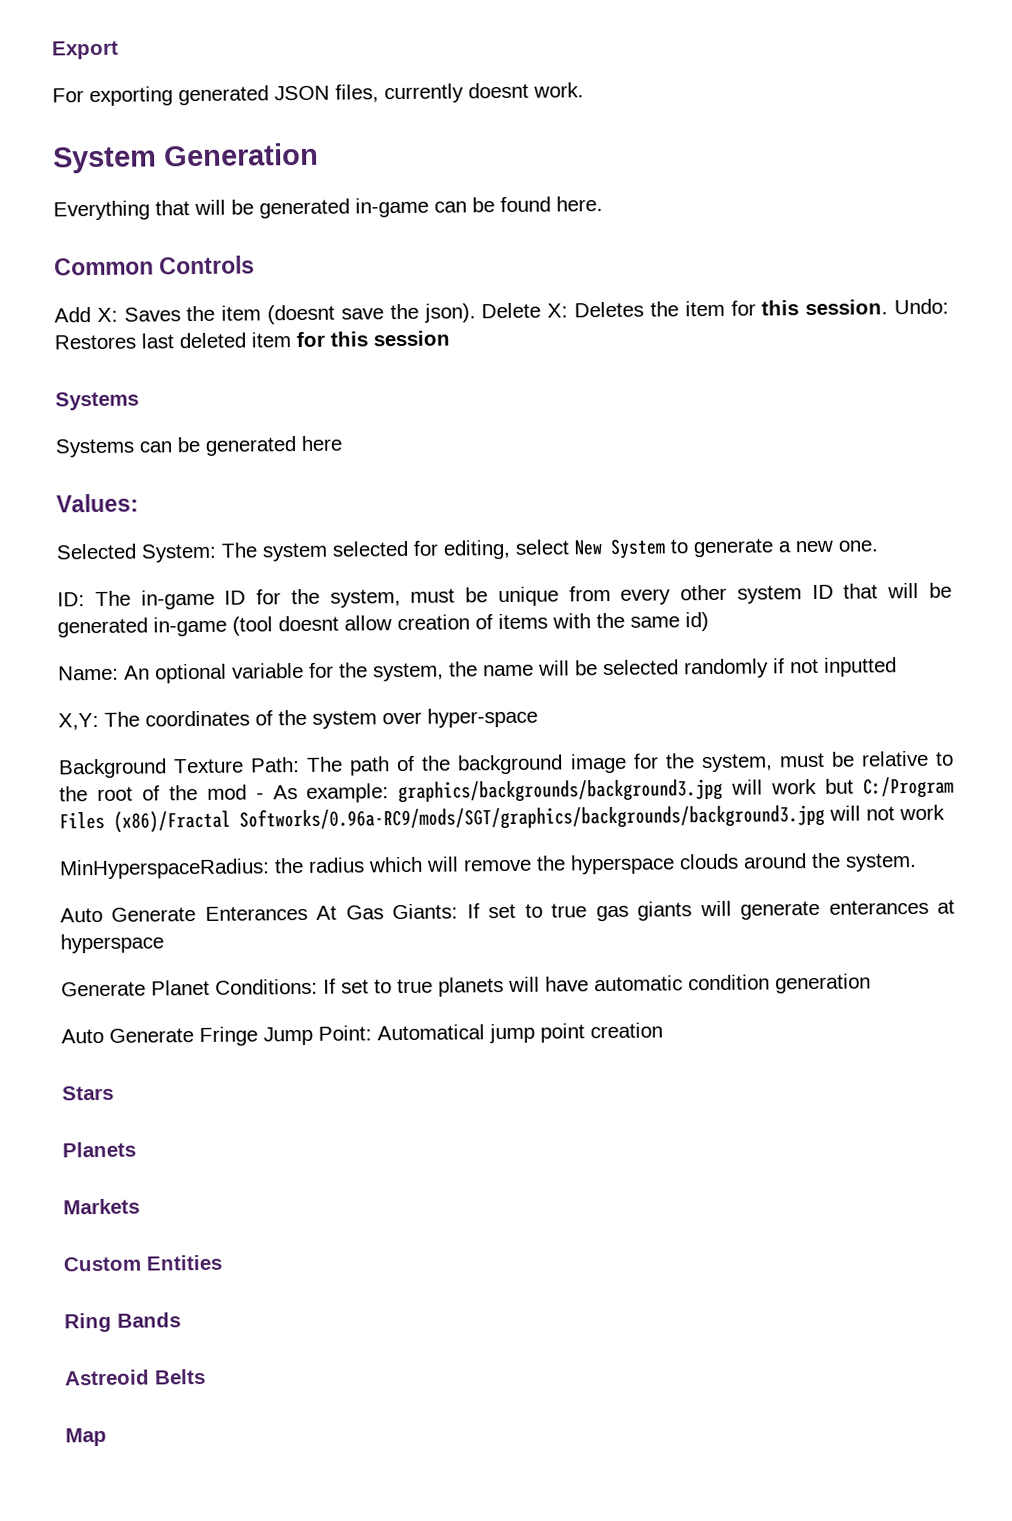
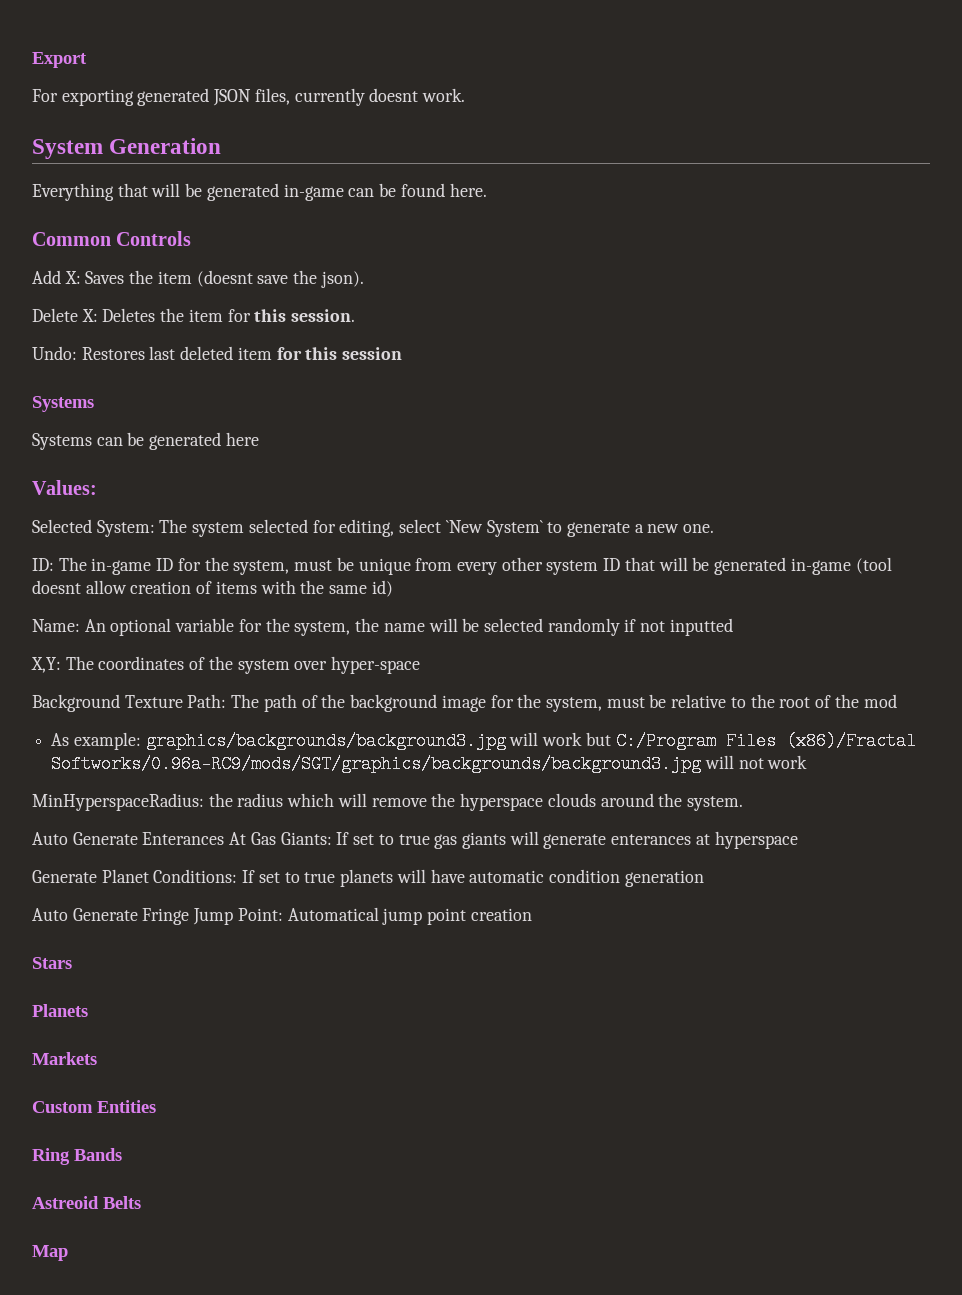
- Add X: Saves the item (doesnt save the json). Delete X: Deletes the item for this session. Undo: Restores last deleted item for this session
+ Add X: Saves the item (doesnt save the json).
+ Delete X: Deletes the item for this session.
+ Undo: Restores last deleted item for this session
- Selected System: The system selected for editing, select New System to generate a new one.
+ Selected System: The system selected for editing, select `New System` to generate a new one.
- Background Texture Path: The path of the background image for the system, must be relative to the root of the mod - As example: graphics/backgrounds/background3.jpg will work but C:/Program Files (x86)/Fractal Softworks/0.96a-RC9/mods/SGT/graphics/backgrounds/background3.jpg will not work
+ Background Texture Path: The path of the background image for the system, must be relative to the root of the mod
+ As example: graphics/backgrounds/background3.jpg will work but C:/Program Files (x86)/Fractal Softworks/0.96a-RC9/mods/SGT/graphics/backgrounds/background3.jpg will not work

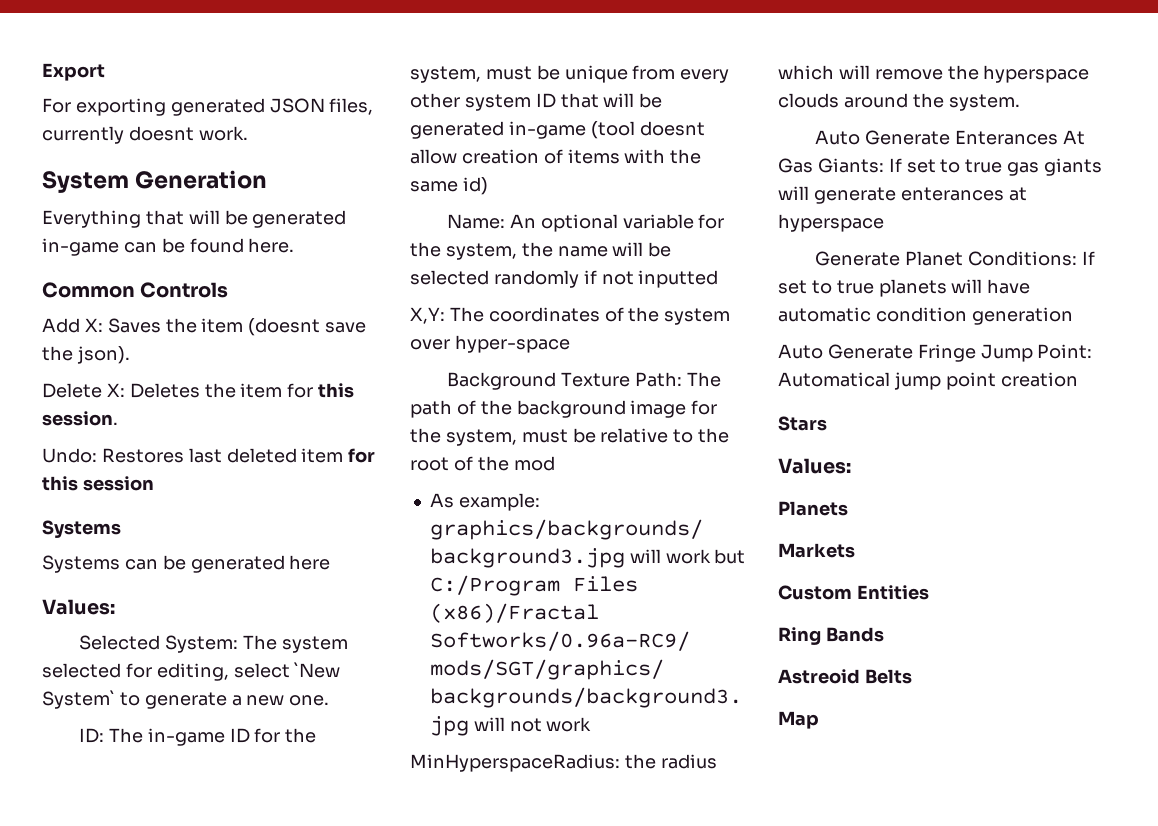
  Stars
+ Values:

